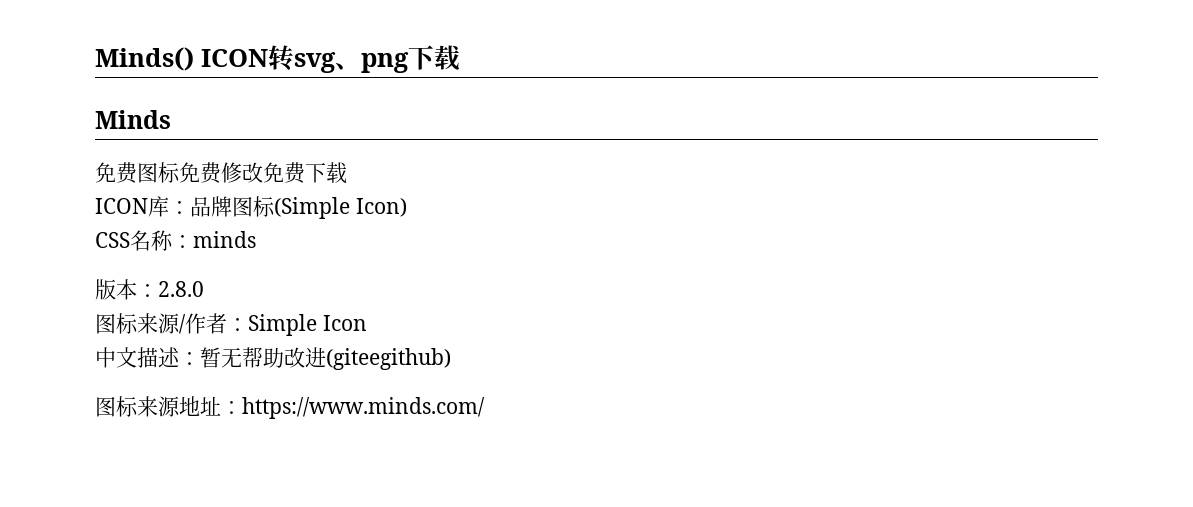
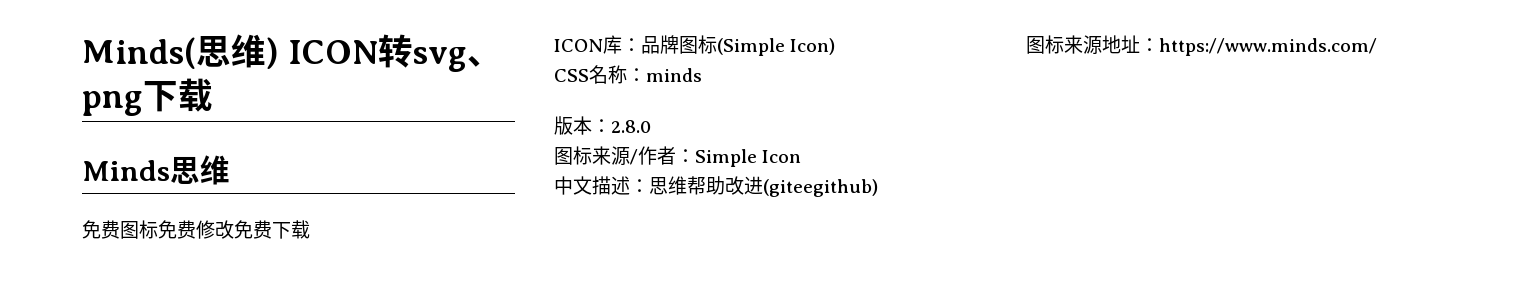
- Minds() ICON转svg、png下载
+ Minds(思维) ICON转svg、png下载
- Minds
+ Minds思维
- 中文描述：暂无帮助改进(giteegithub)
+ 中文描述：思维帮助改进(giteegithub)

